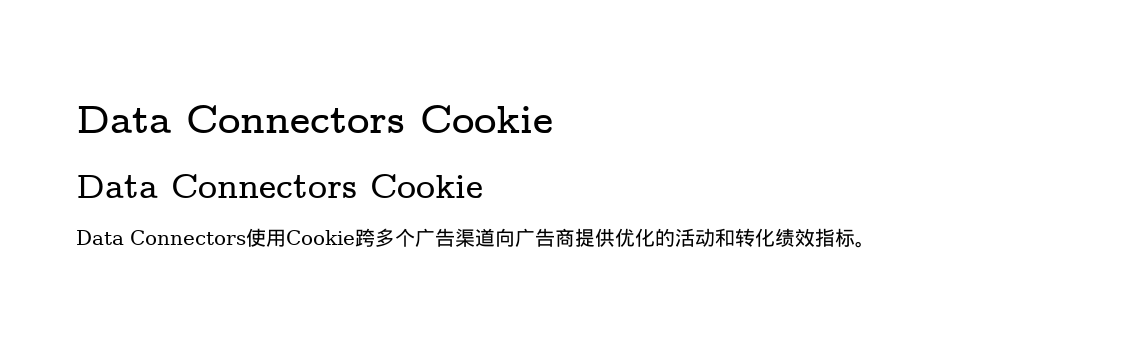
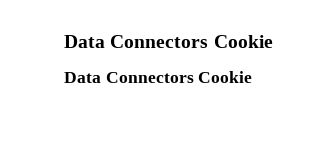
- Data Connectors使用Cookie跨多个广告渠道向广告商提供优化的活动和转化绩效指标。

